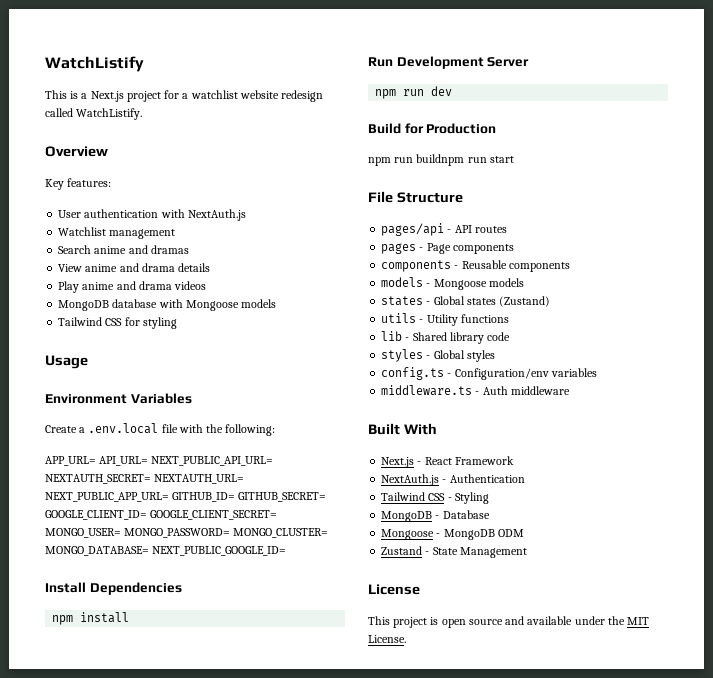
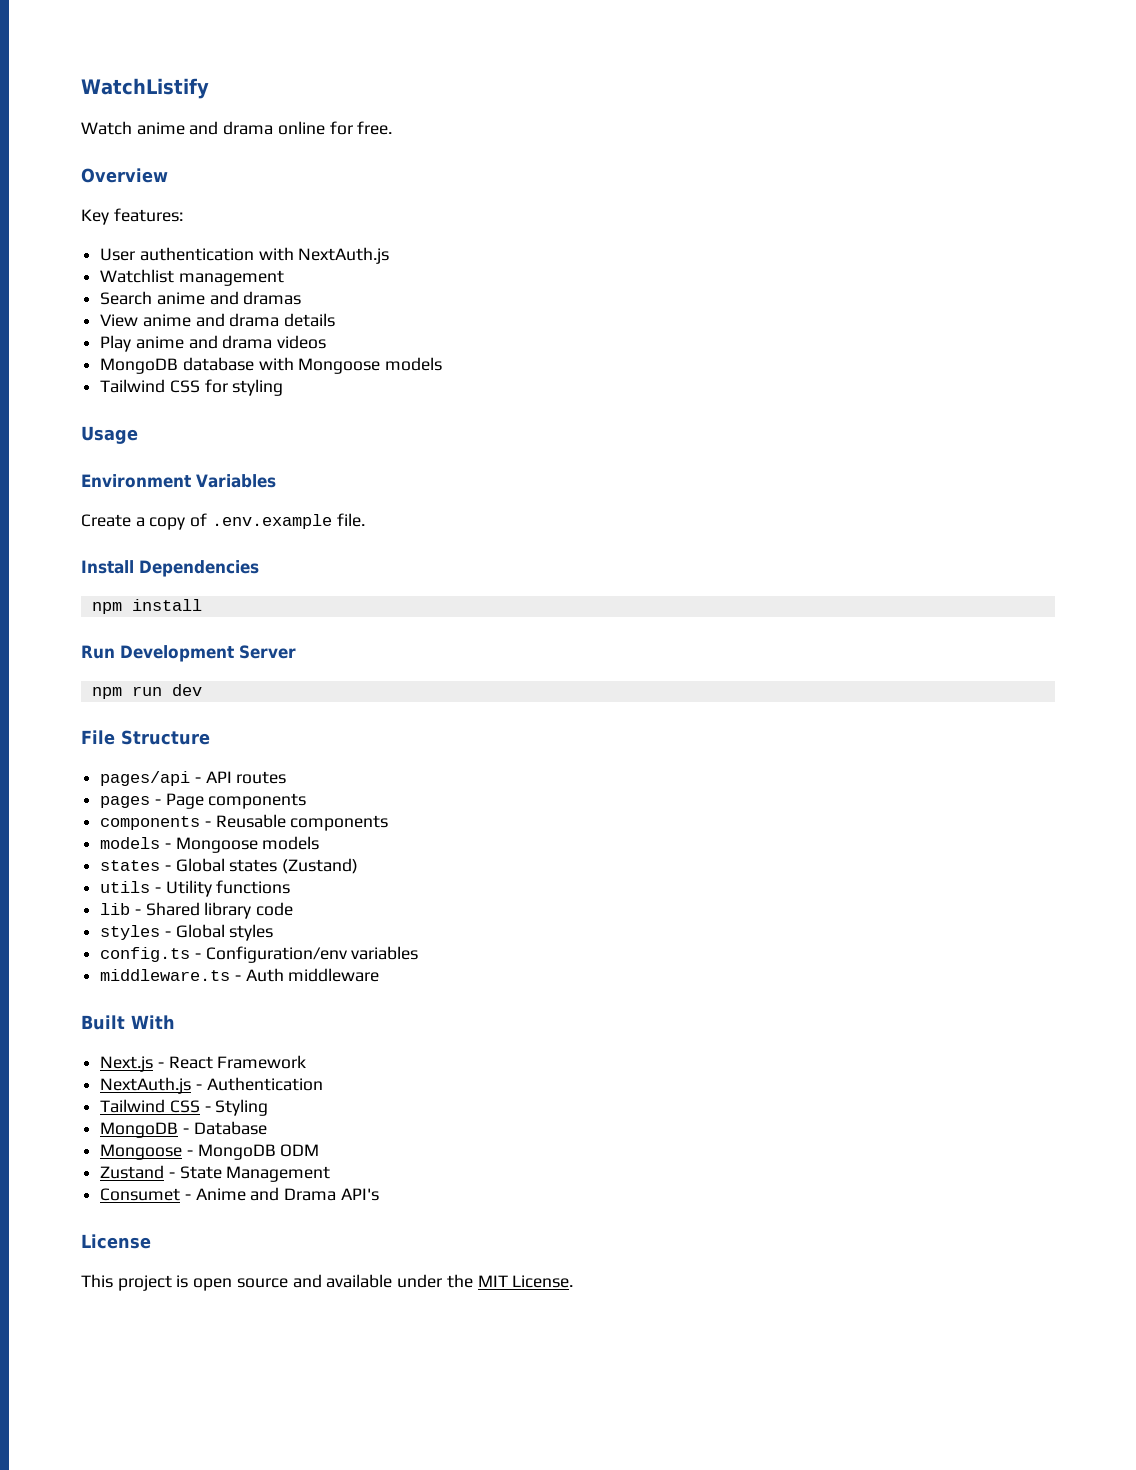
- This is a Next.js project for a watchlist website redesign called WatchListify.
+ Watch anime and drama online for free.
- Create a .env.local file with the following:
- APP_URL= API_URL= NEXT_PUBLIC_API_URL= NEXTAUTH_SECRET= NEXTAUTH_URL= NEXT_PUBLIC_APP_URL= GITHUB_ID= GITHUB_SECRET= GOOGLE_CLIENT_ID= GOOGLE_CLIENT_SECRET= MONGO_USER= MONGO_PASSWORD= MONGO_CLUSTER= MONGO_DATABASE= NEXT_PUBLIC_GOOGLE_ID=
+ Create a copy of .env.example file.
- Build for Production
- npm run buildnpm run start
+ Consumet - Anime and Drama API's

